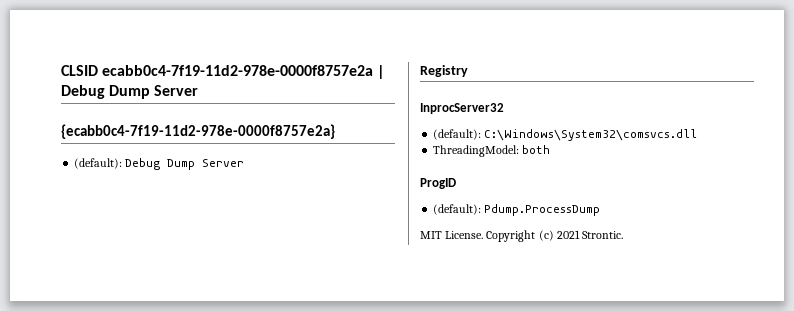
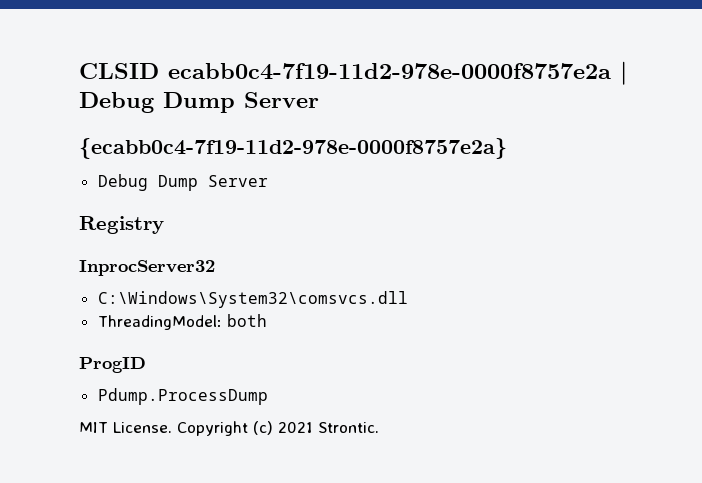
  {ecabb0c4-7f19-11d2-978e-0000f8757e2a}
- (default): Debug Dump Server
+ Debug Dump Server
- (default): C:\Windows\System32\comsvcs.dll
+ C:\Windows\System32\comsvcs.dll
- (default): Pdump.ProcessDump
+ Pdump.ProcessDump

